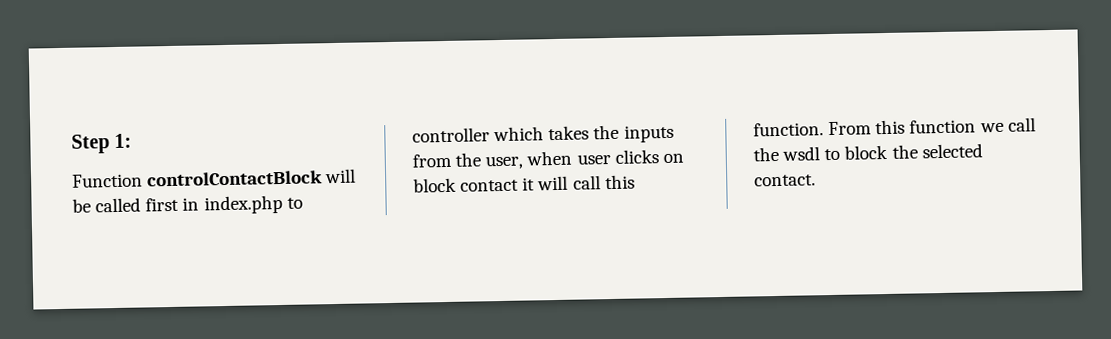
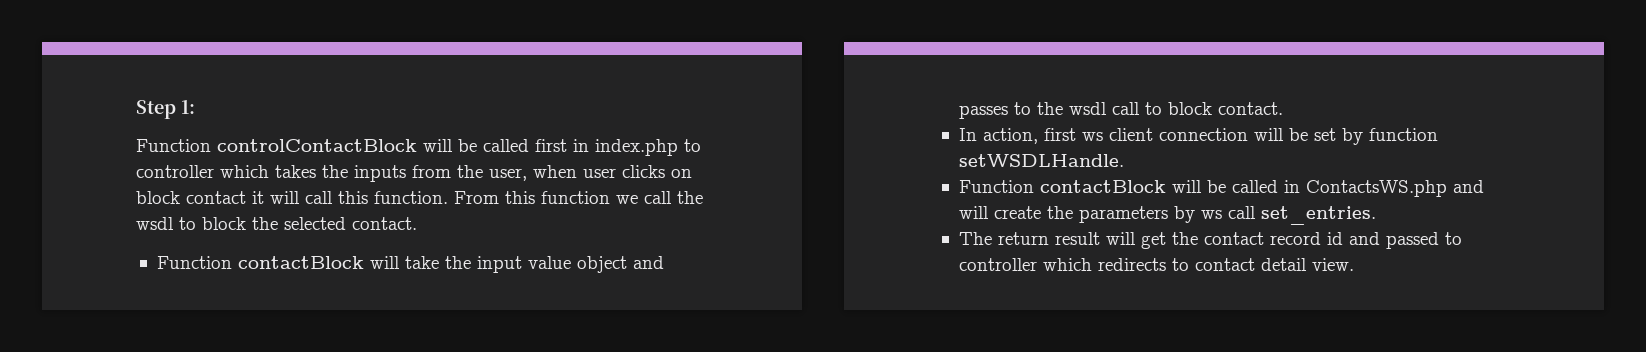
+ Function contactBlock will take the input value object and passes to the wsdl call to block contact.
+ In action, first ws client connection will be set by function setWSDLHandle.
+ Function contactBlock will be called in ContactsWS.php and will create the parameters by ws call set_entries.
+ The return result will get the contact record id and passed to controller which redirects to contact detail view.

